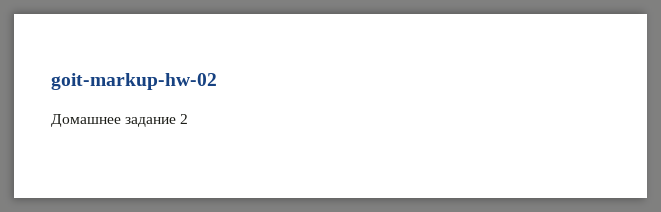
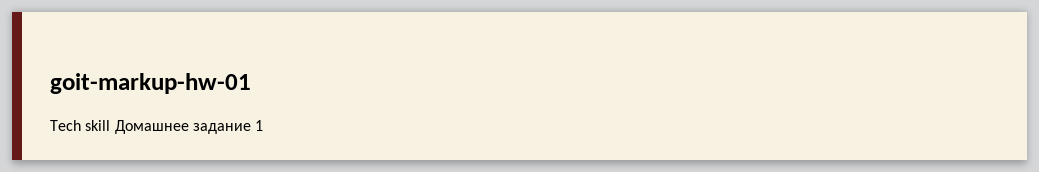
- goit-markup-hw-02
- Домашнее задание 2
+ goit-markup-hw-01
+ Tech skill Домашнее задание 1

